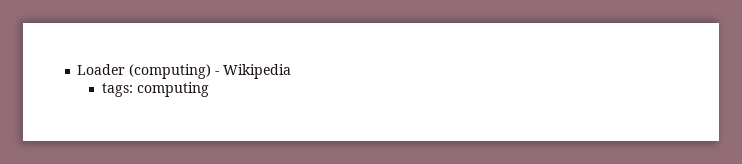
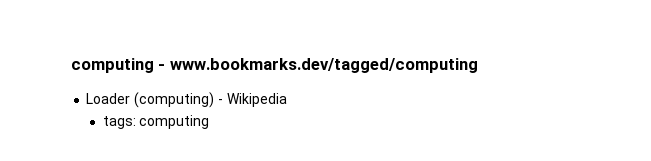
+ computing - www.bookmarks.dev/tagged/computing

